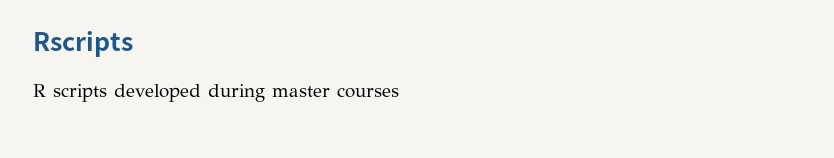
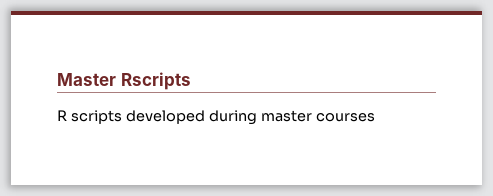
- Rscripts
+ Master Rscripts

